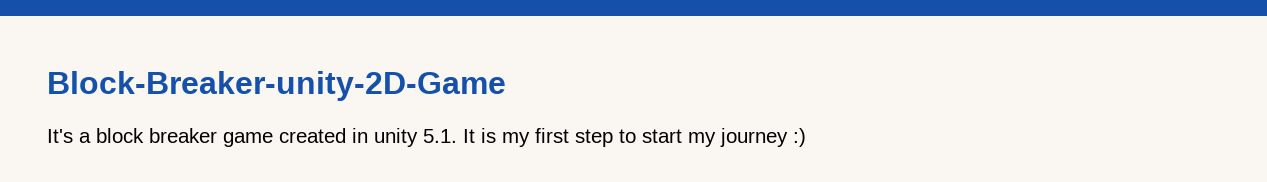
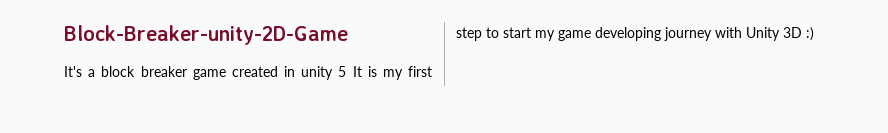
- It's a block breaker game created in unity 5.1. It is my first step to start my journey :)
+ It's a block breaker game created in unity 5 It is my first step to start my game developing journey with Unity 3D :)

